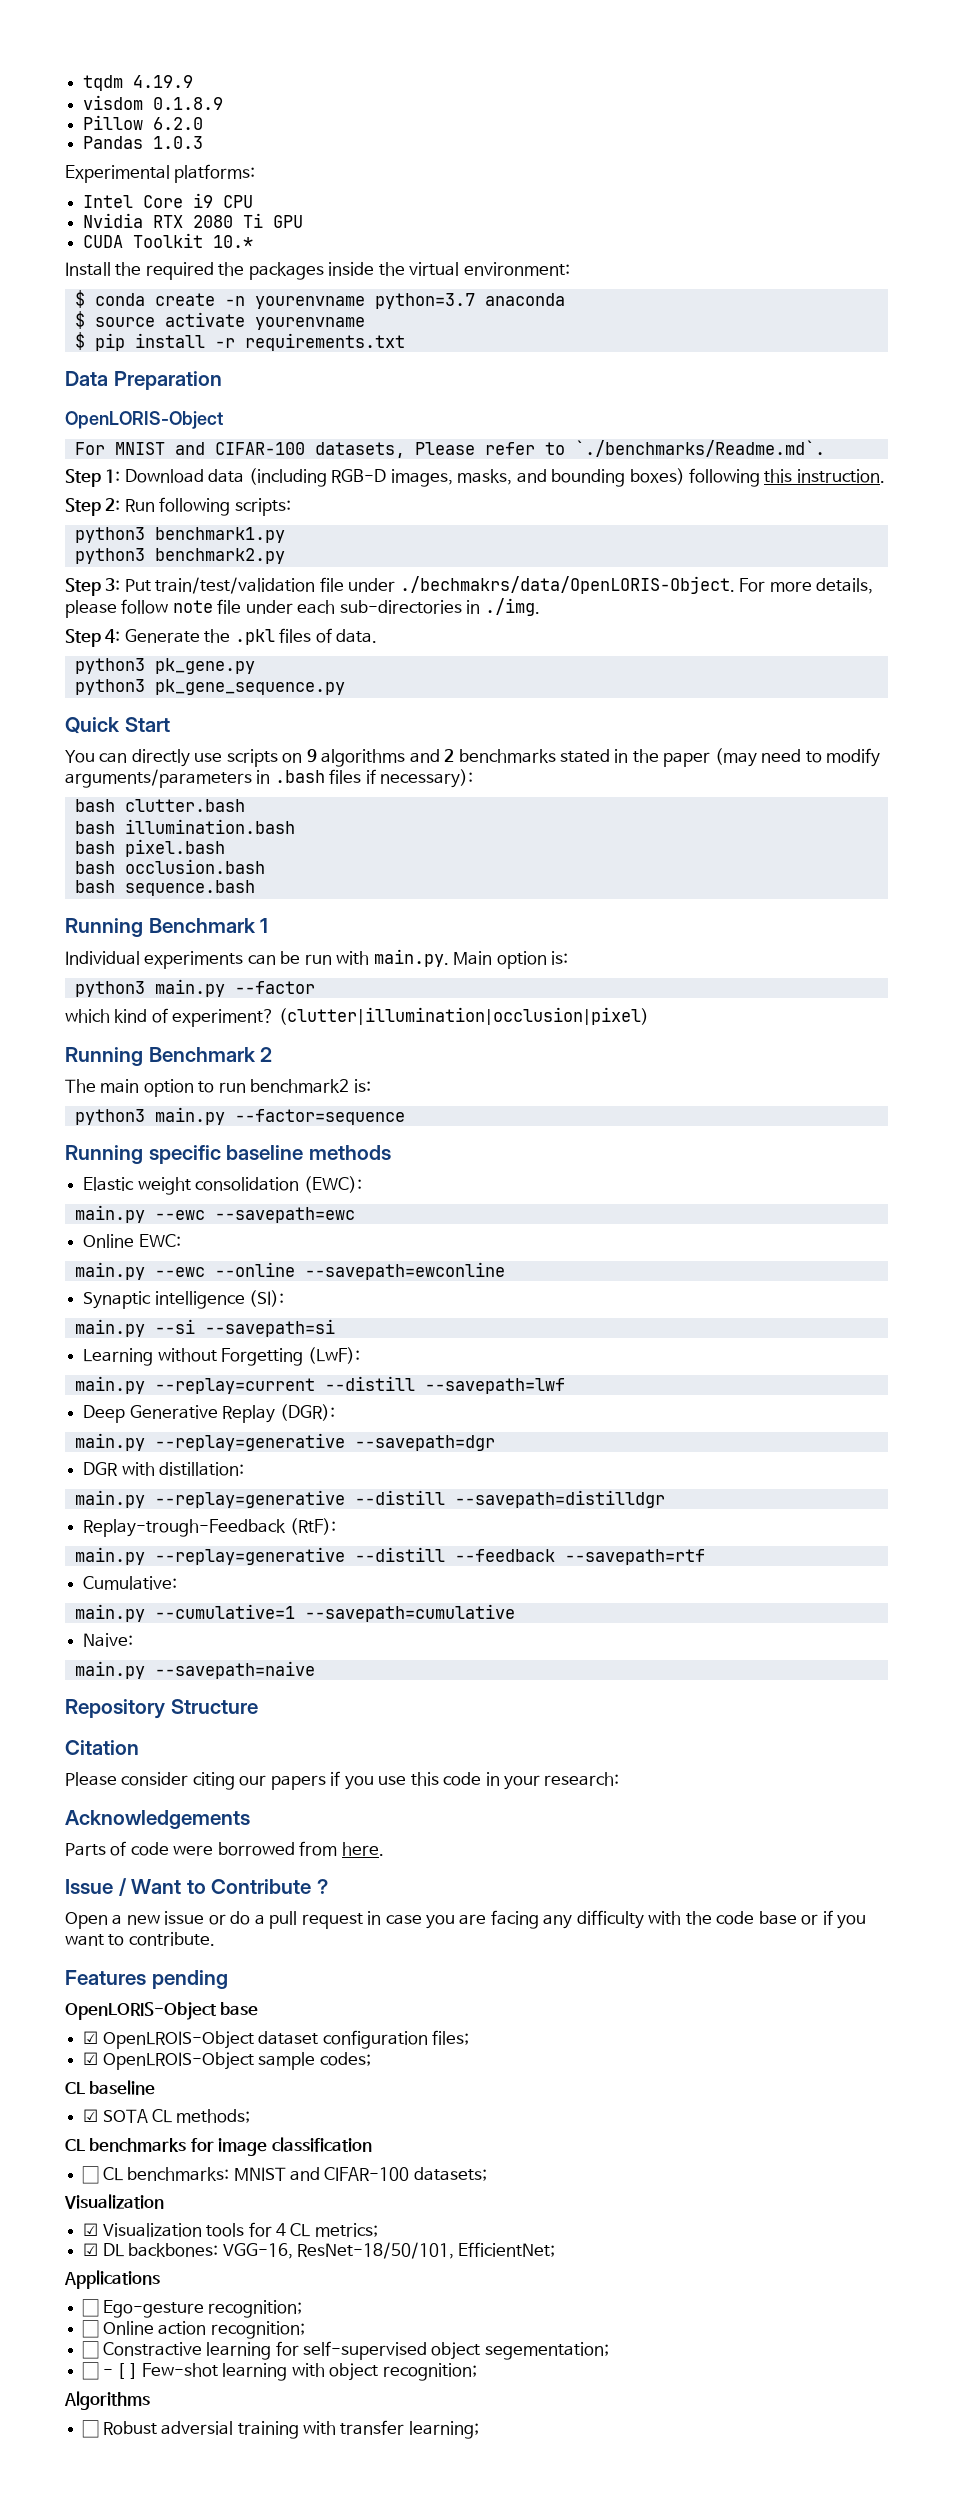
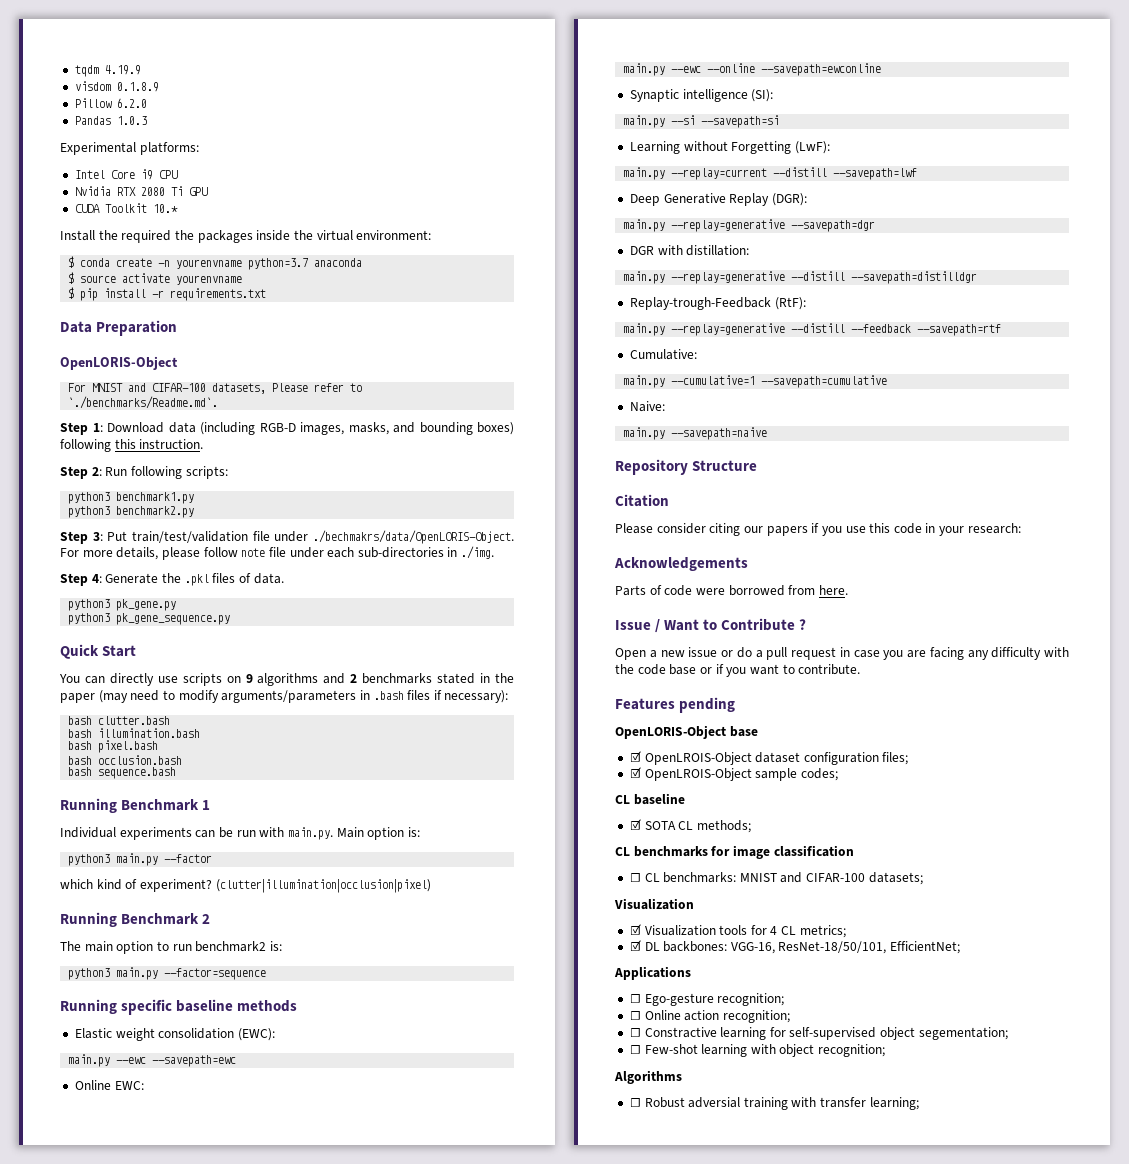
- ☐ - [ ] Few-shot learning with object recognition;
+ ☐ Few-shot learning with object recognition;

